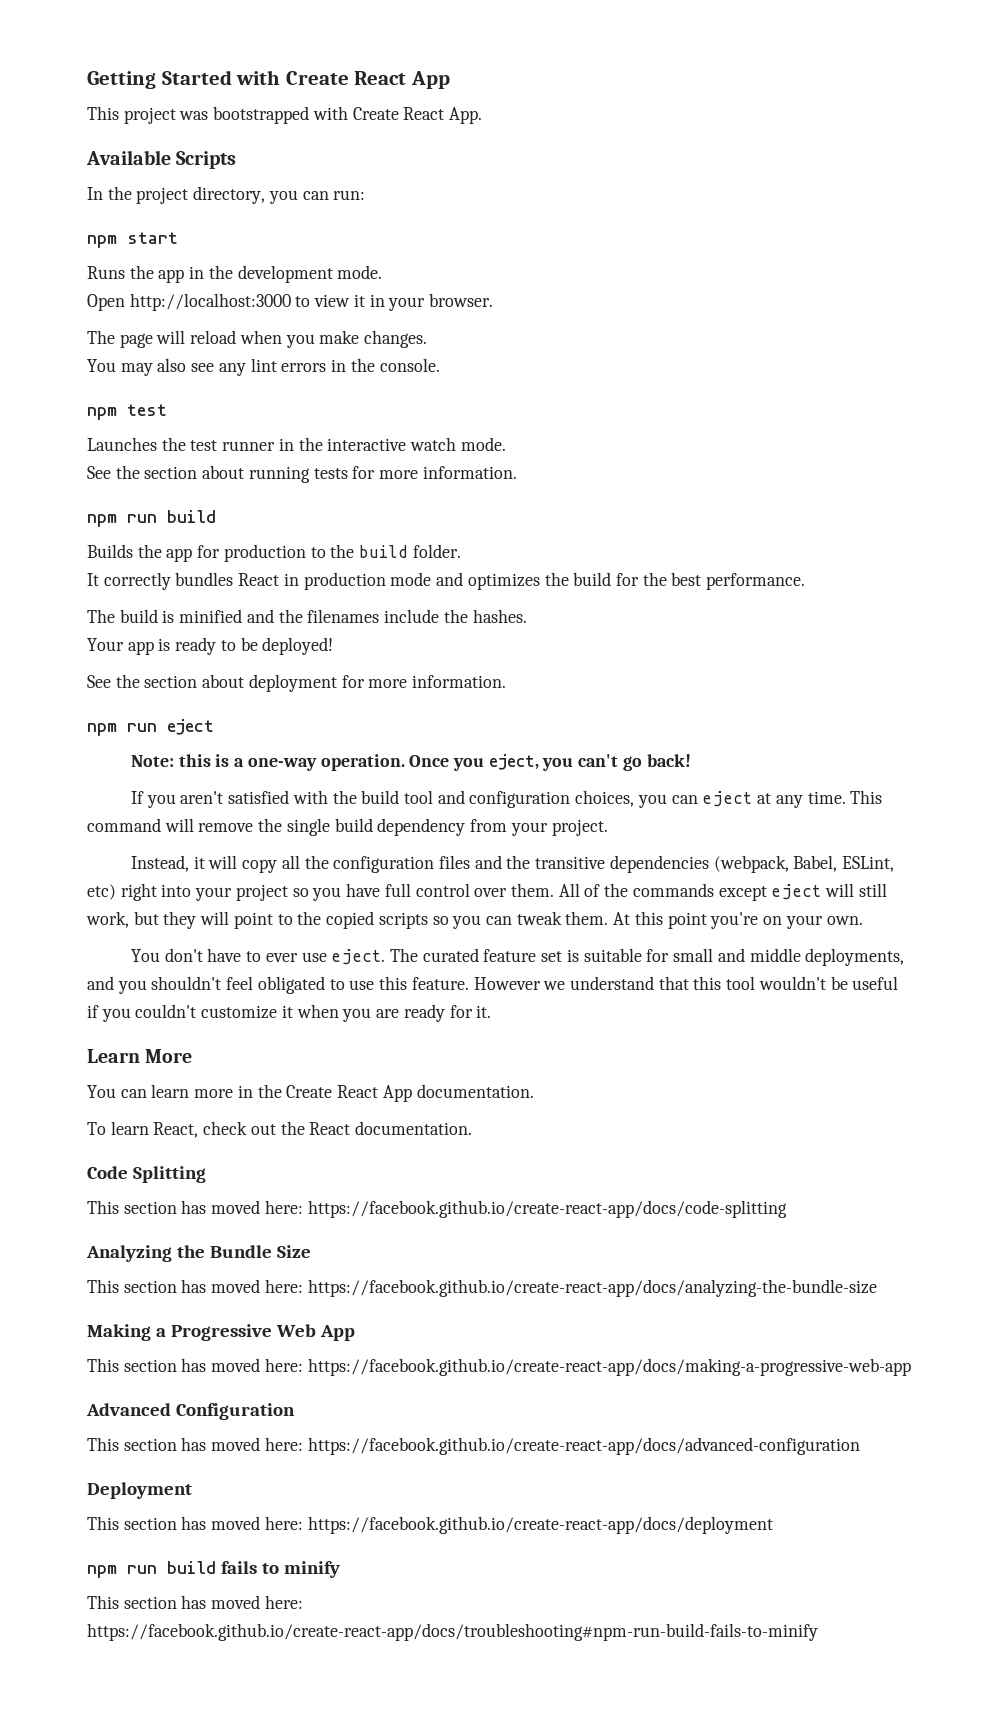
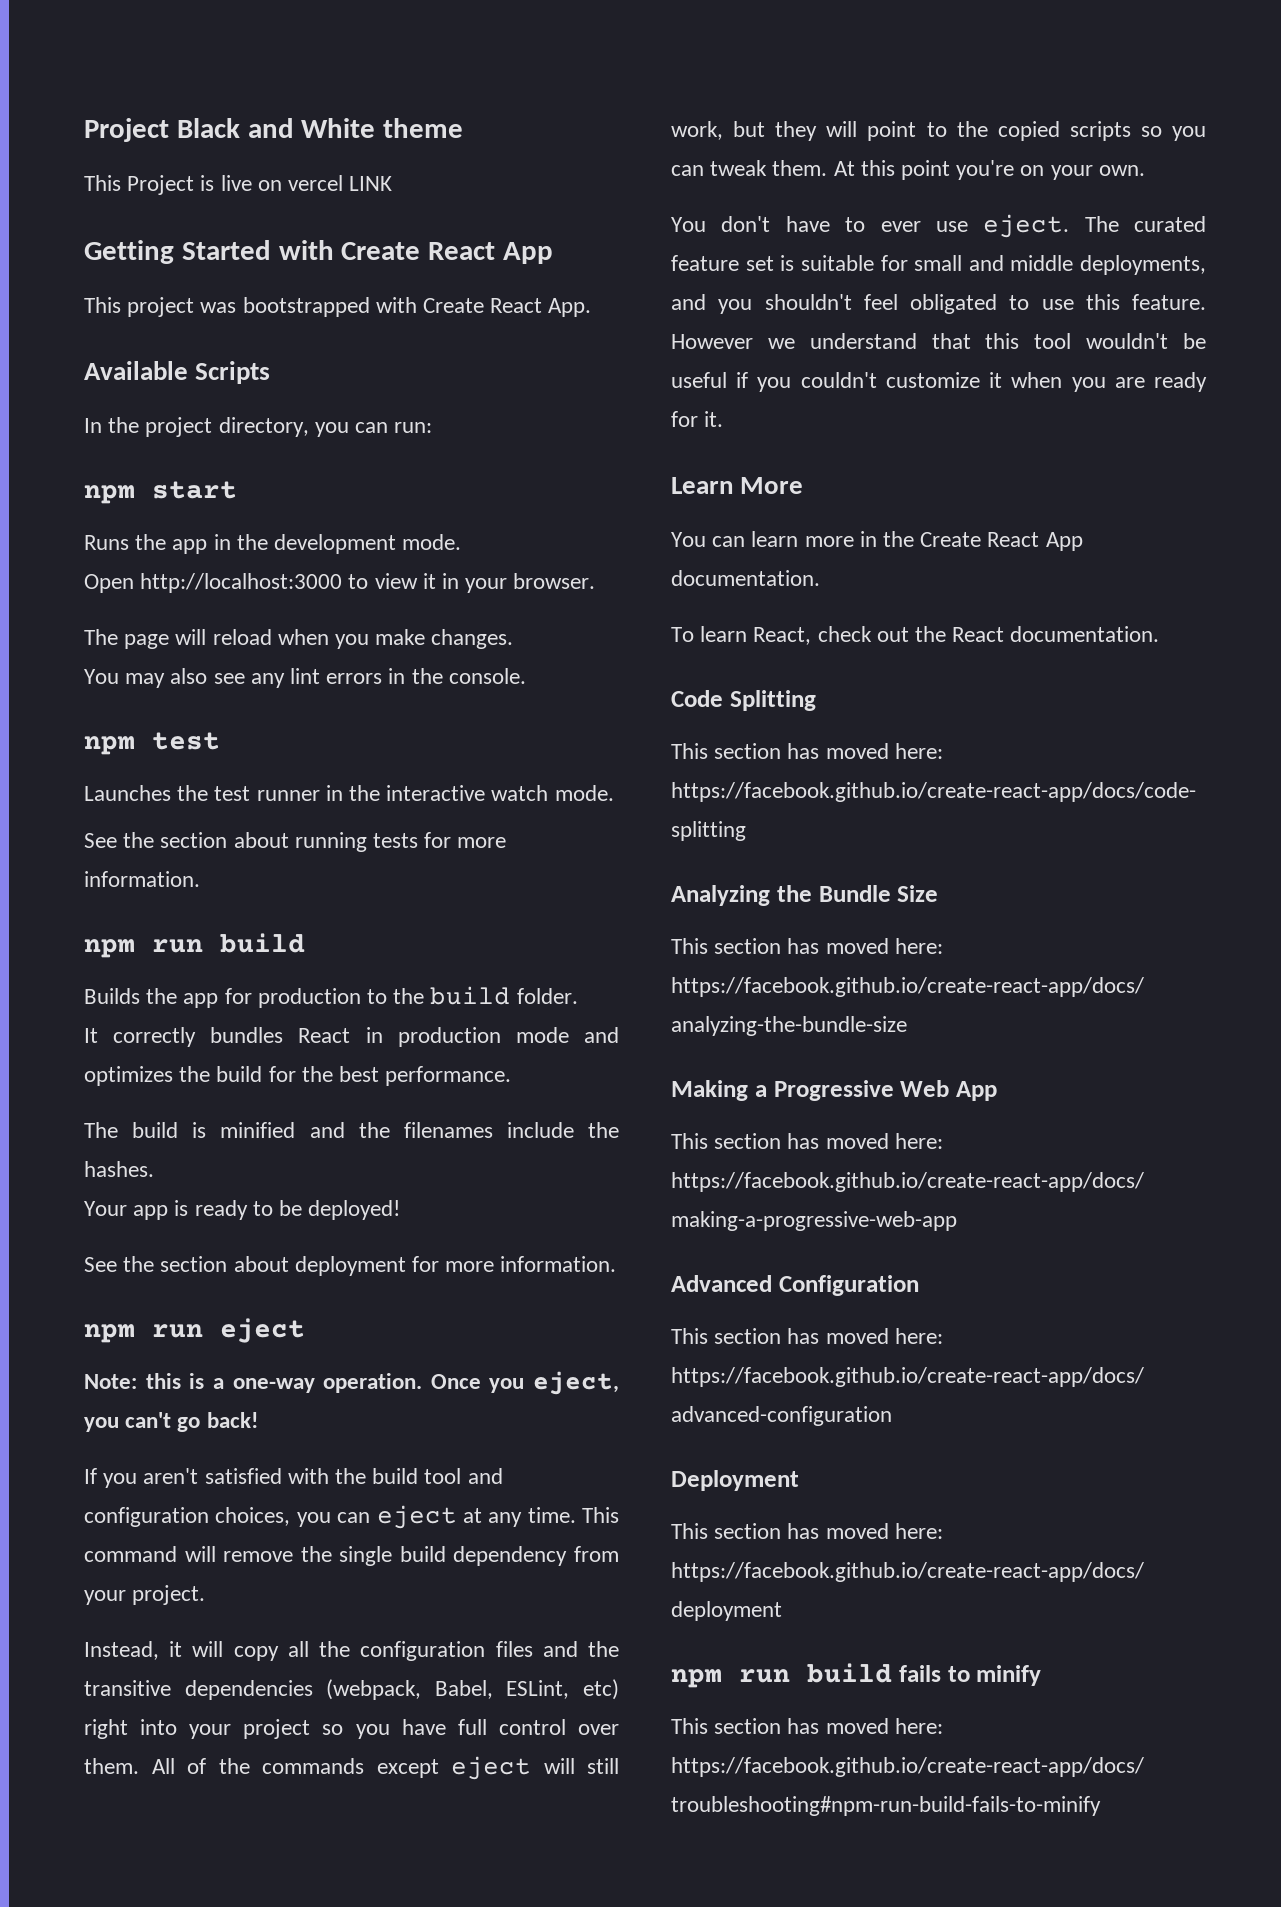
+ Project Black and White theme
+ This Project is live on vercel LINK

